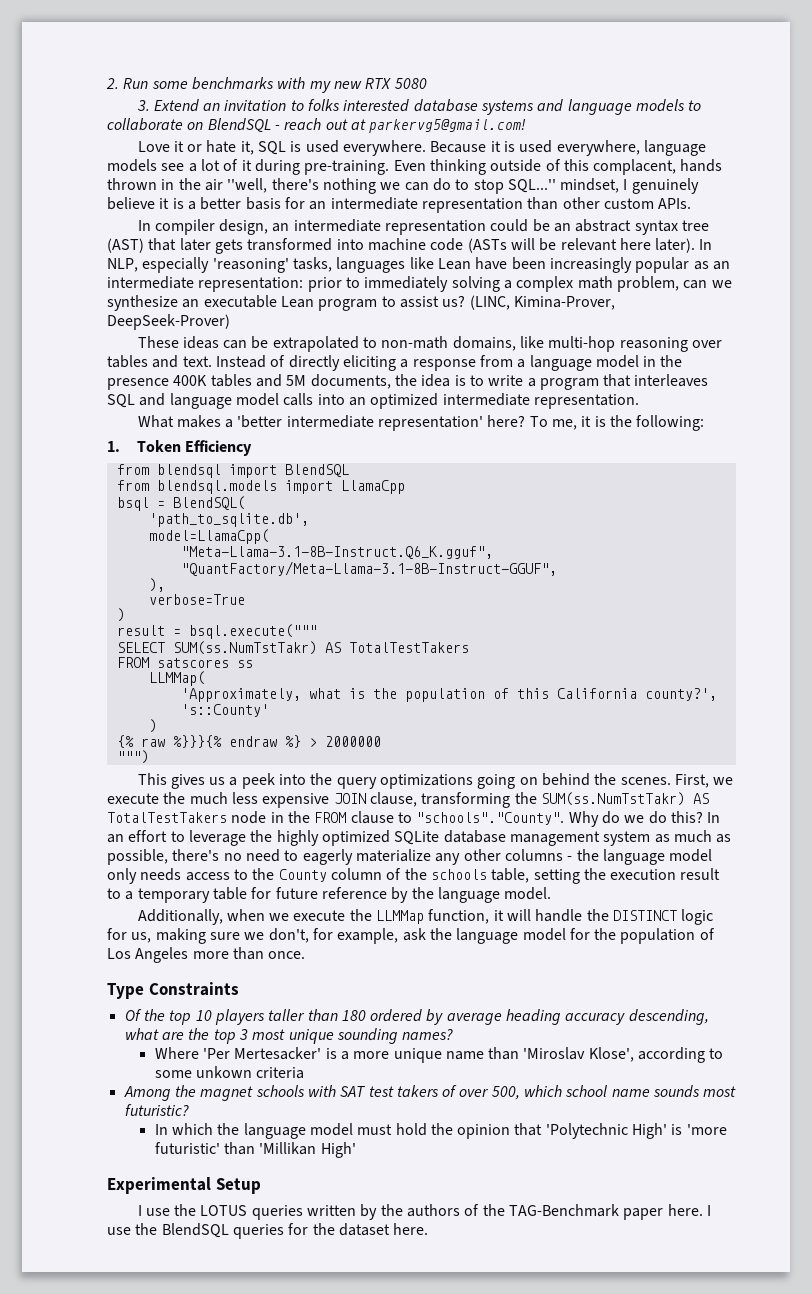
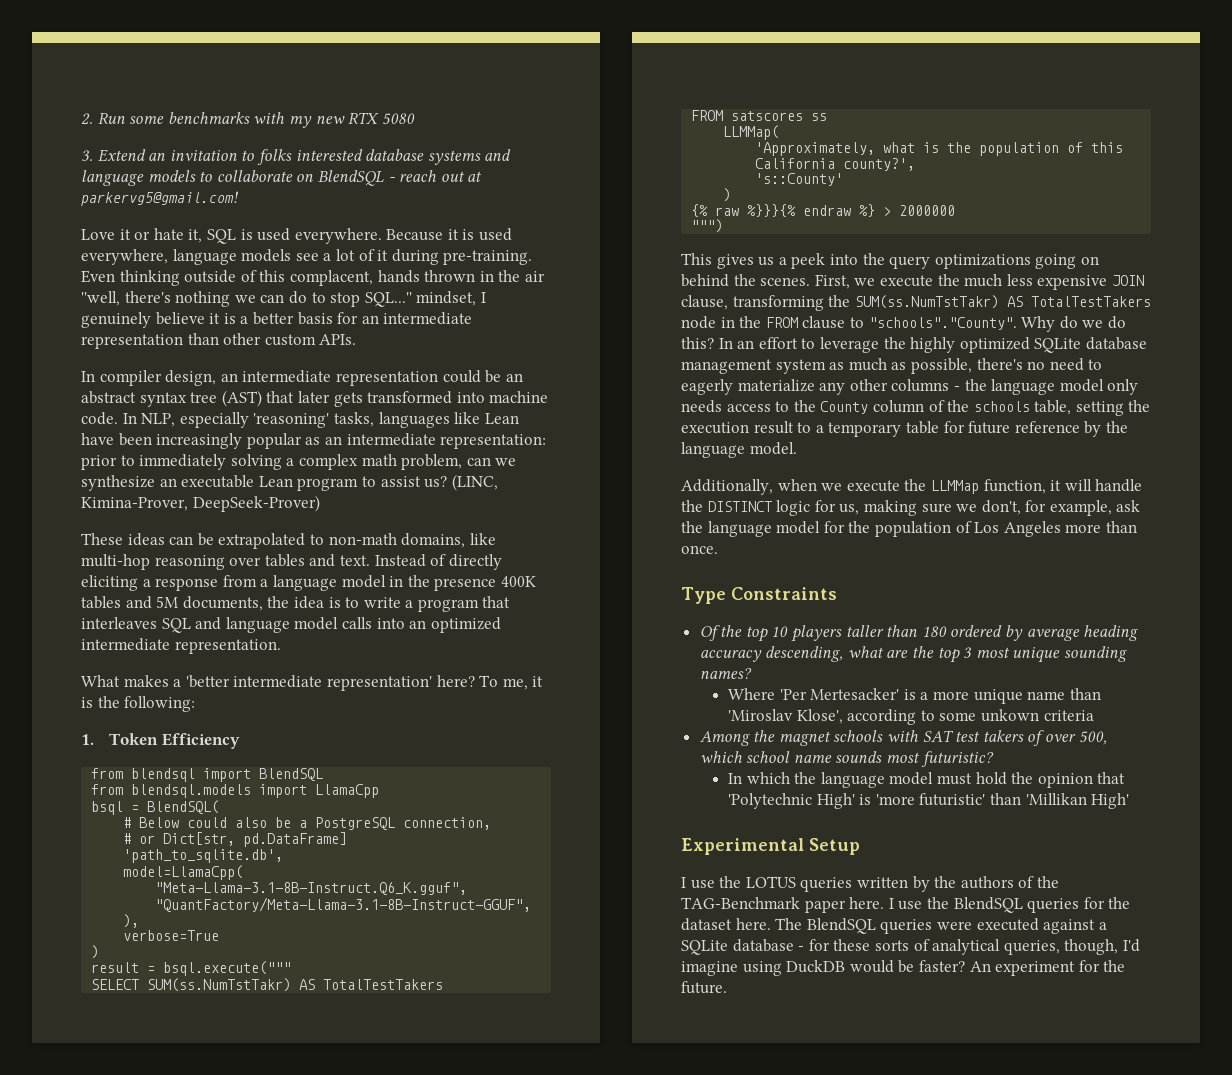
- In compiler design, an intermediate representation could be an abstract syntax tree (AST) that later gets transformed into machine code (ASTs will be relevant here later).
+ In compiler design, an intermediate representation could be an abstract syntax tree (AST) that later gets transformed into machine code.
+ # Below could also be a PostgreSQL connection,
+ # or Dict[str, pd.DataFrame]
+ The BlendSQL queries were executed against a SQLite database - for these sorts of analytical queries, though, I'd imagine using DuckDB would be faster? An experiment for the future.

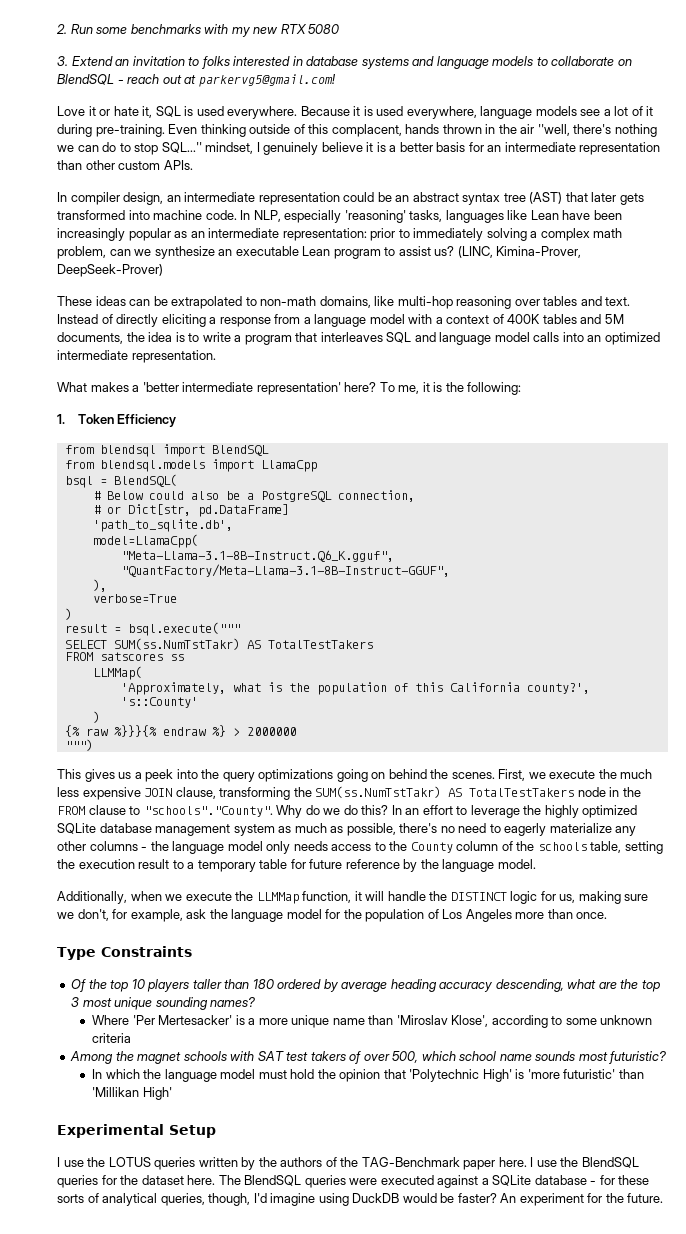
- 3. Extend an invitation to folks interested database systems and language models to collaborate on BlendSQL - reach out at parkervg5@gmail.com!
+ 3. Extend an invitation to folks interested in database systems and language models to collaborate on BlendSQL - reach out at parkervg5@gmail.com!
- Instead of directly eliciting a response from a language model in the presence 400K tables and 5M documents, the idea is to write a program that interleaves SQL and language model calls into an optimized intermediate representation.
+ Instead of directly eliciting a response from a language model with a context of 400K tables and 5M documents, the idea is to write a program that interleaves SQL and language model calls into an optimized intermediate representation.
- Where 'Per Mertesacker' is a more unique name than 'Miroslav Klose', according to some unkown criteria
+ Where 'Per Mertesacker' is a more unique name than 'Miroslav Klose', according to some unknown criteria

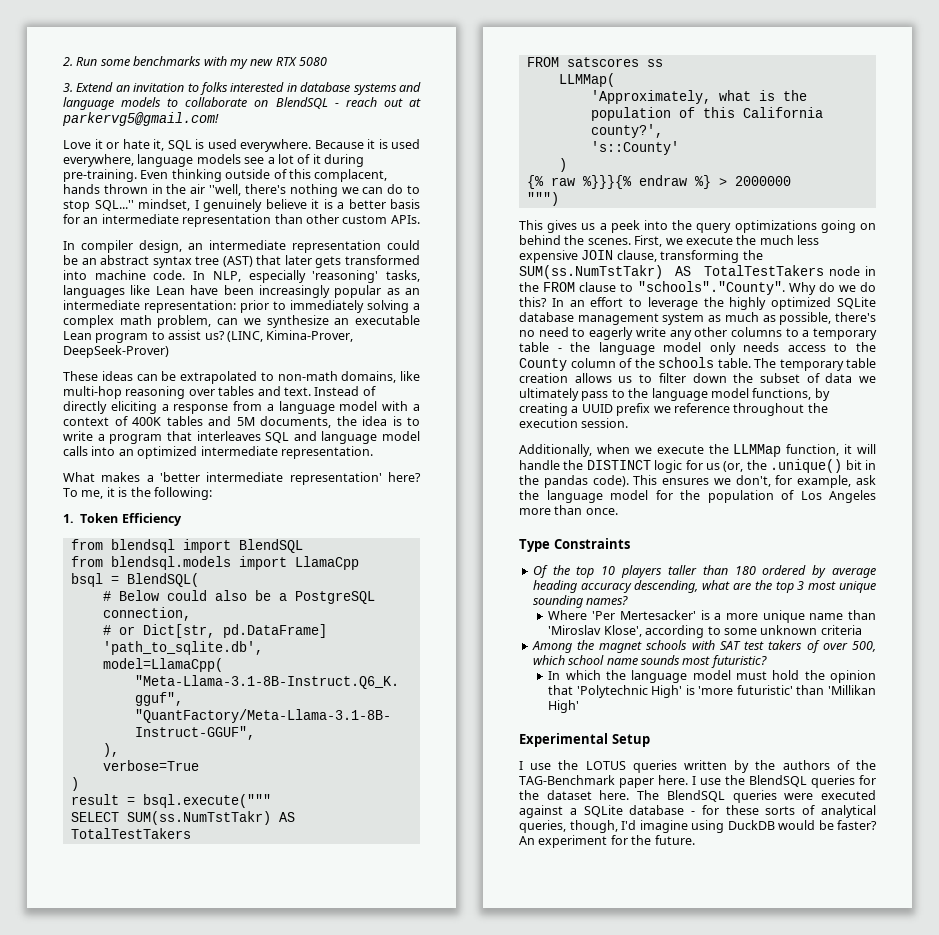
- In an effort to leverage the highly optimized SQLite database management system as much as possible, there's no need to eagerly materialize any other columns - the language model only needs access to the County column of the schools table, setting the execution result to a temporary table for future reference by the language model.
+ In an effort to leverage the highly optimized SQLite database management system as much as possible, there's no need to eagerly write any other columns to a temporary table - the language model only needs access to the County column of the schools table. The temporary table creation allows us to filter down the subset of data we ultimately pass to the language model functions, by creating a UUID prefix we reference throughout the execution session.
- Additionally, when we execute the LLMMap function, it will handle the DISTINCT logic for us, making sure we don't, for example, ask the language model for the population of Los Angeles more than once.
+ Additionally, when we execute the LLMMap function, it will handle the DISTINCT logic for us (or, the .unique() bit in the pandas code). This ensures we don't, for example, ask the language model for the population of Los Angeles more than once.

